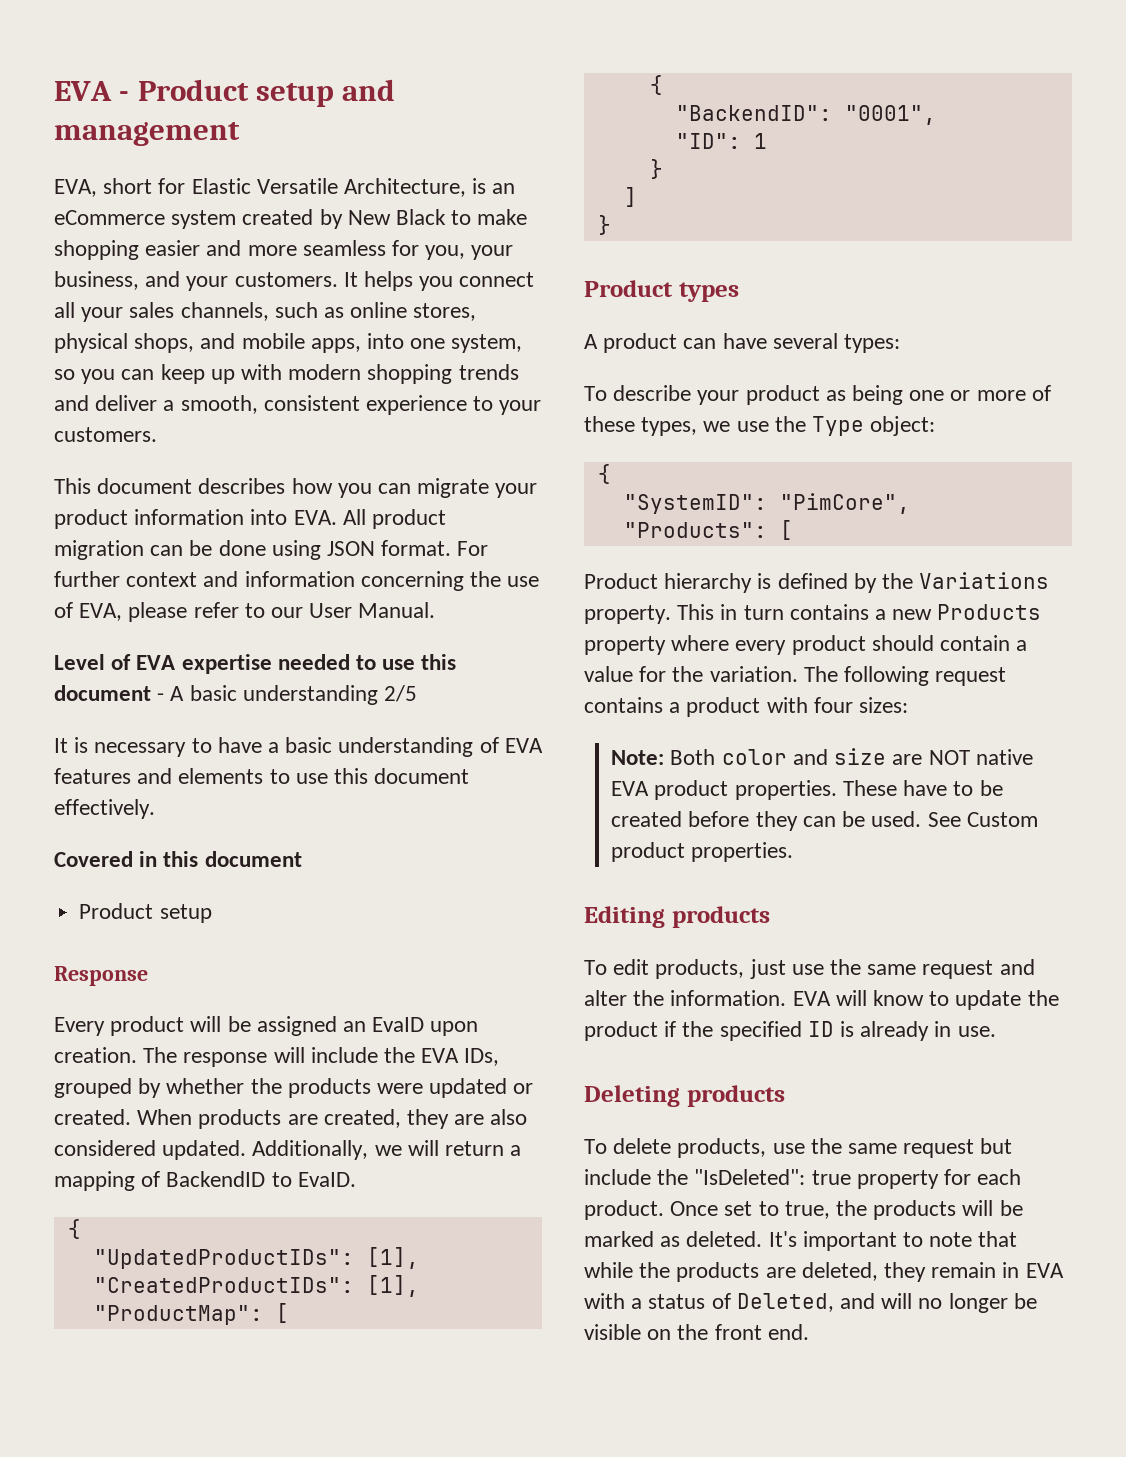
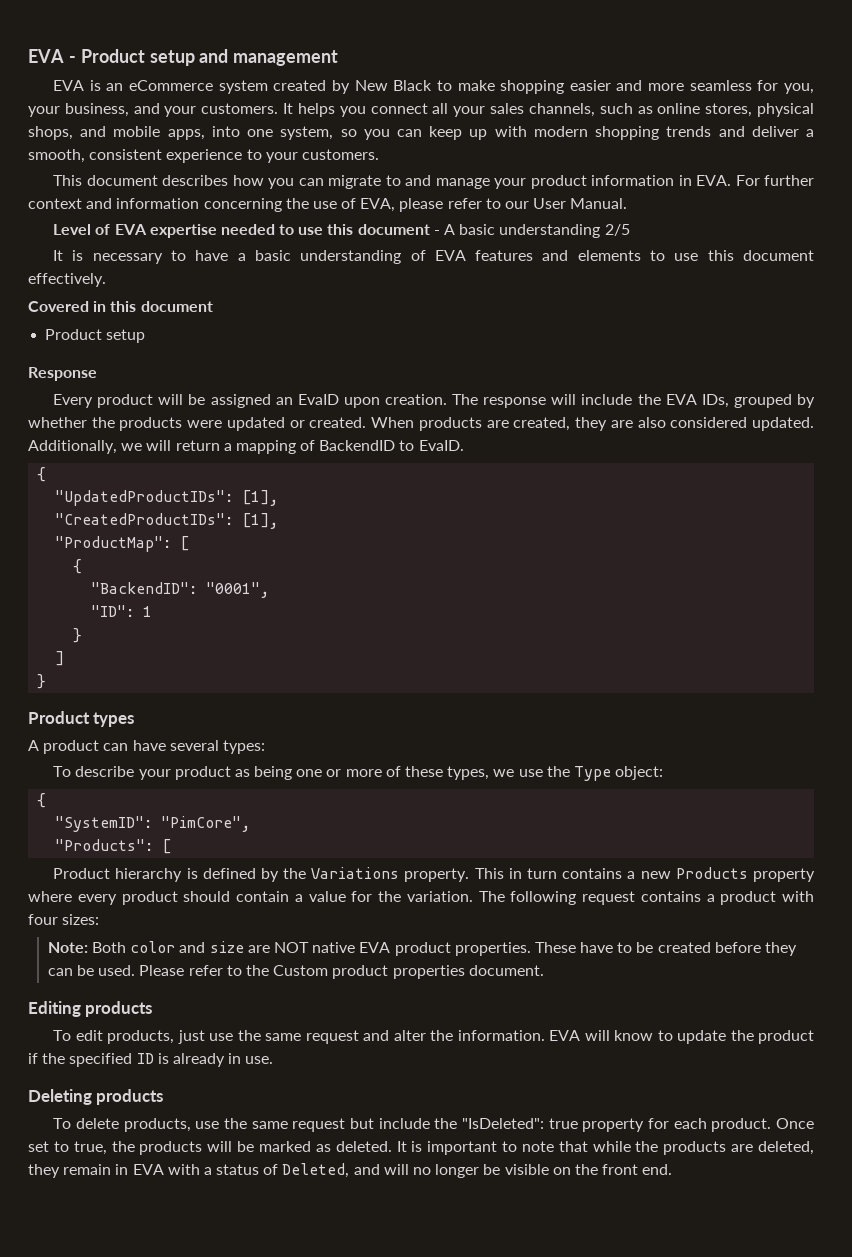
- EVA, short for Elastic Versatile Architecture, is an eCommerce system created by New Black to make shopping easier and more seamless for you, your business, and your customers.
+ EVA is an eCommerce system created by New Black to make shopping easier and more seamless for you, your business, and your customers.
- This document describes how you can migrate your product information into EVA. All product migration can be done using JSON format. For further context and information concerning the use of EVA, please refer to our User Manual.
+ This document describes how you can migrate to and manage your product information in EVA. For further context and information concerning the use of EVA, please refer to our User Manual.
- See Custom product properties.
+ Please refer to the Custom product properties document.
- It's important to note that while the products are deleted, they remain in EVA with a status of Deleted, and will no longer be visible on the front end.
+ It is important to note that while the products are deleted, they remain in EVA with a status of Deleted, and will no longer be visible on the front end.

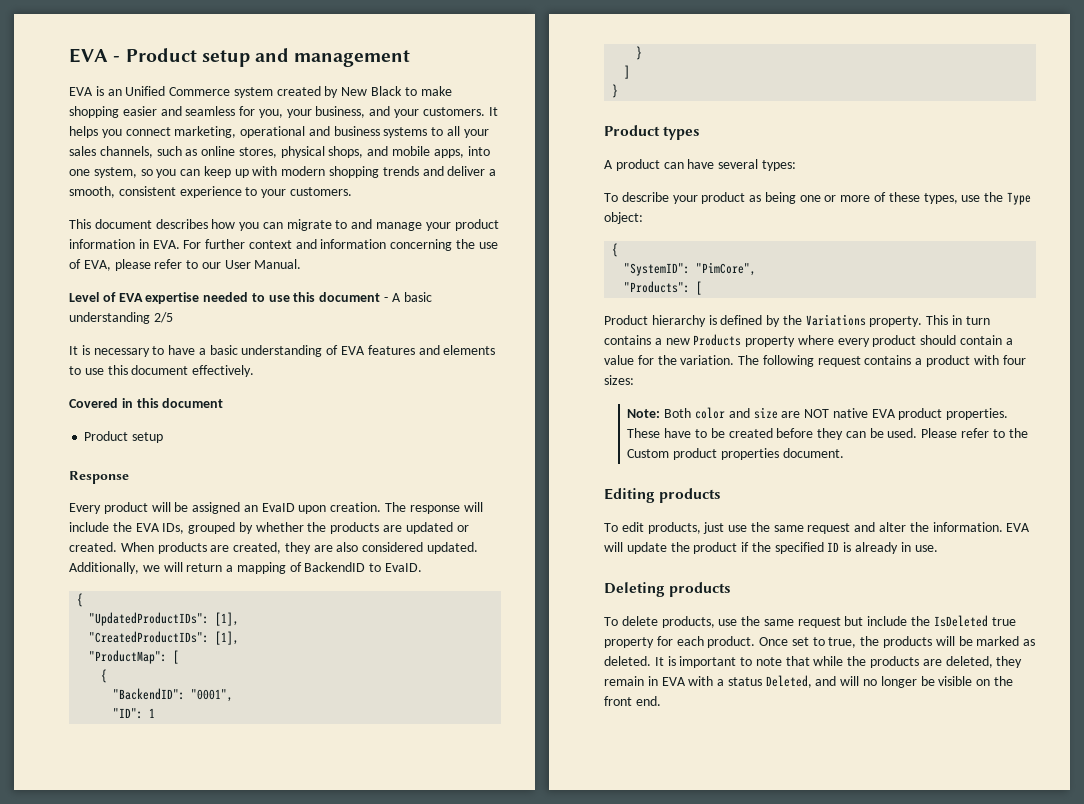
- EVA is an eCommerce system created by New Black to make shopping easier and more seamless for you, your business, and your customers.
+ EVA is an Unified Commerce system created by New Black to make shopping easier and seamless for you, your business, and your customers.
- It helps you connect all your sales channels, such as online stores, physical shops, and mobile apps, into one system, so you can keep up with modern shopping trends and deliver a smooth, consistent experience to your customers.
+ It helps you connect marketing, operational and business systems to all your sales channels, such as online stores, physical shops, and mobile apps, into one system, so you can keep up with modern shopping trends and deliver a smooth, consistent experience to your customers.
- The response will include the EVA IDs, grouped by whether the products were updated or created.
+ The response will include the EVA IDs, grouped by whether the products are updated or created.
- To describe your product as being one or more of these types, we use the Type object:
+ To describe your product as being one or more of these types, use the Type object:
- EVA will know to update the product if the specified ID is already in use.
+ EVA will update the product if the specified ID is already in use.
- To delete products, use the same request but include the "IsDeleted": true property for each product.
+ To delete products, use the same request but include the IsDeleted true property for each product.
- It is important to note that while the products are deleted, they remain in EVA with a status of Deleted, and will no longer be visible on the front end.
+ It is important to note that while the products are deleted, they remain in EVA with a status Deleted, and will no longer be visible on the front end.

